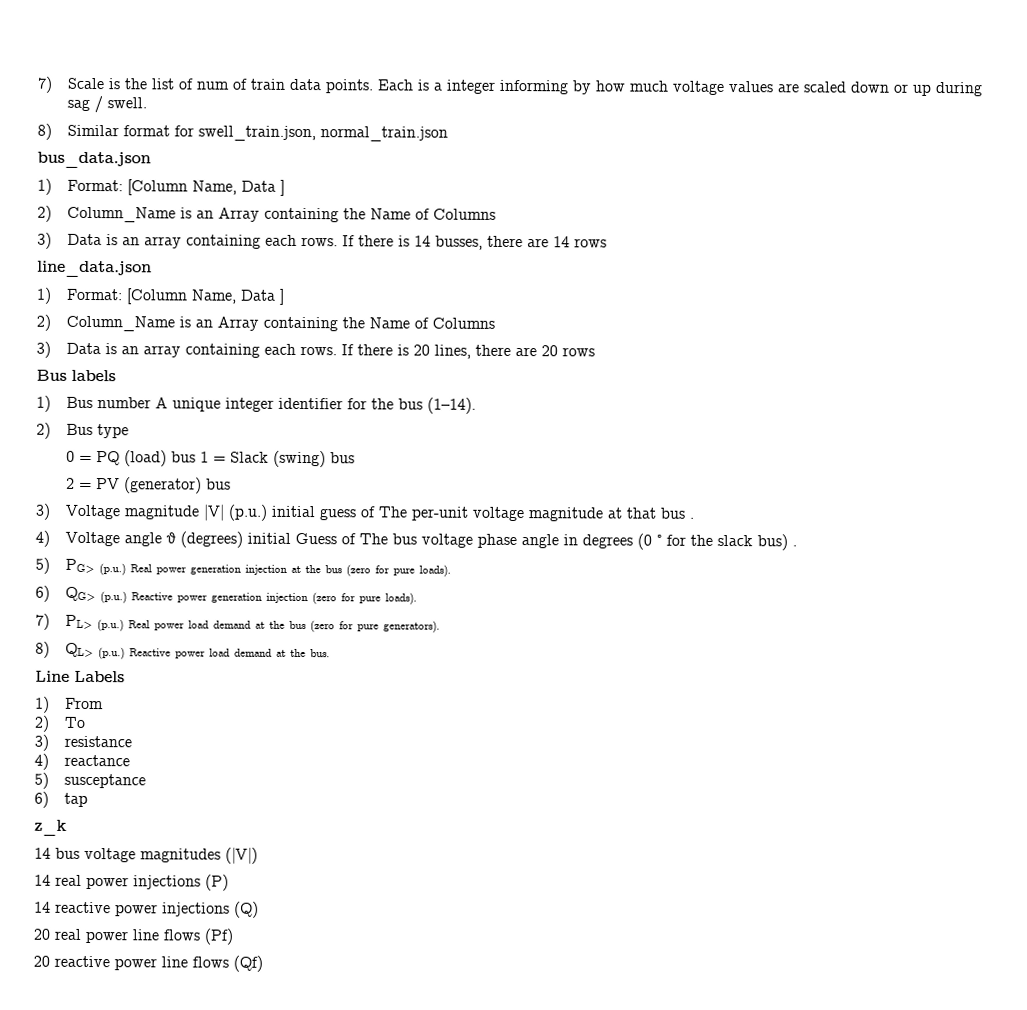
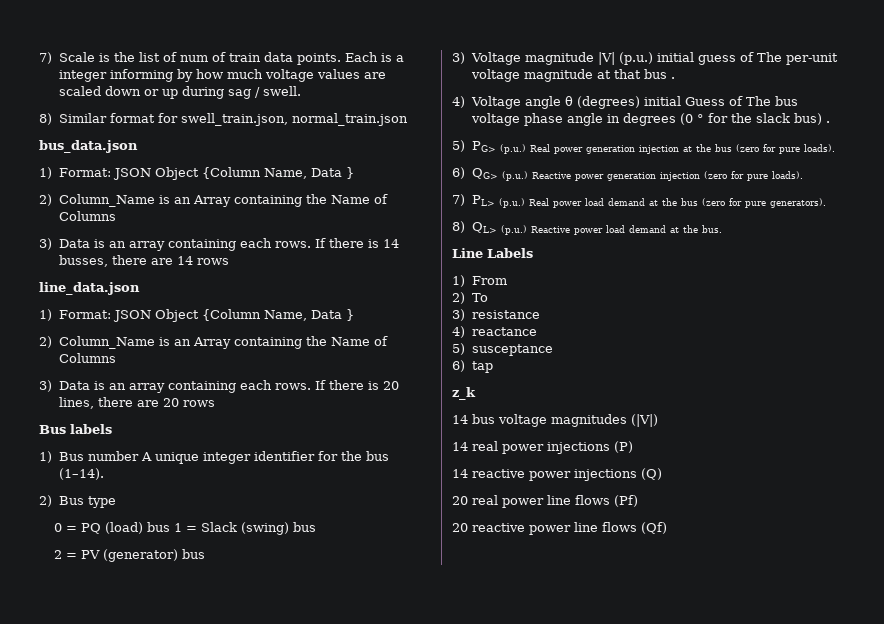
  bus_data.json
- 1) Format: [Column Name, Data ]
+ 1) Format: JSON Object {Column Name, Data }
  line_data.json
- 1) Format: [Column Name, Data ]
+ 1) Format: JSON Object {Column Name, Data }

